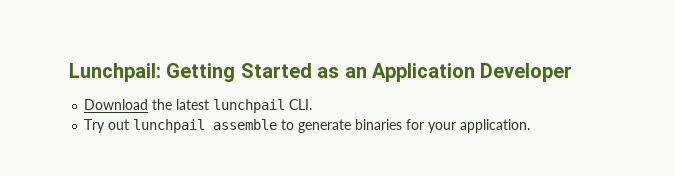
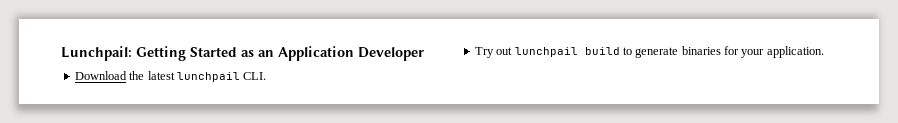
- Try out lunchpail assemble to generate binaries for your application.
+ Try out lunchpail build to generate binaries for your application.

